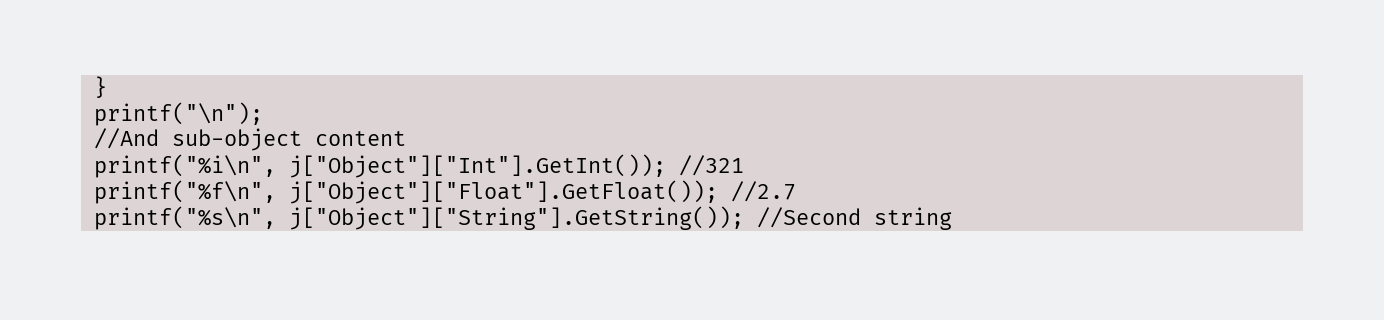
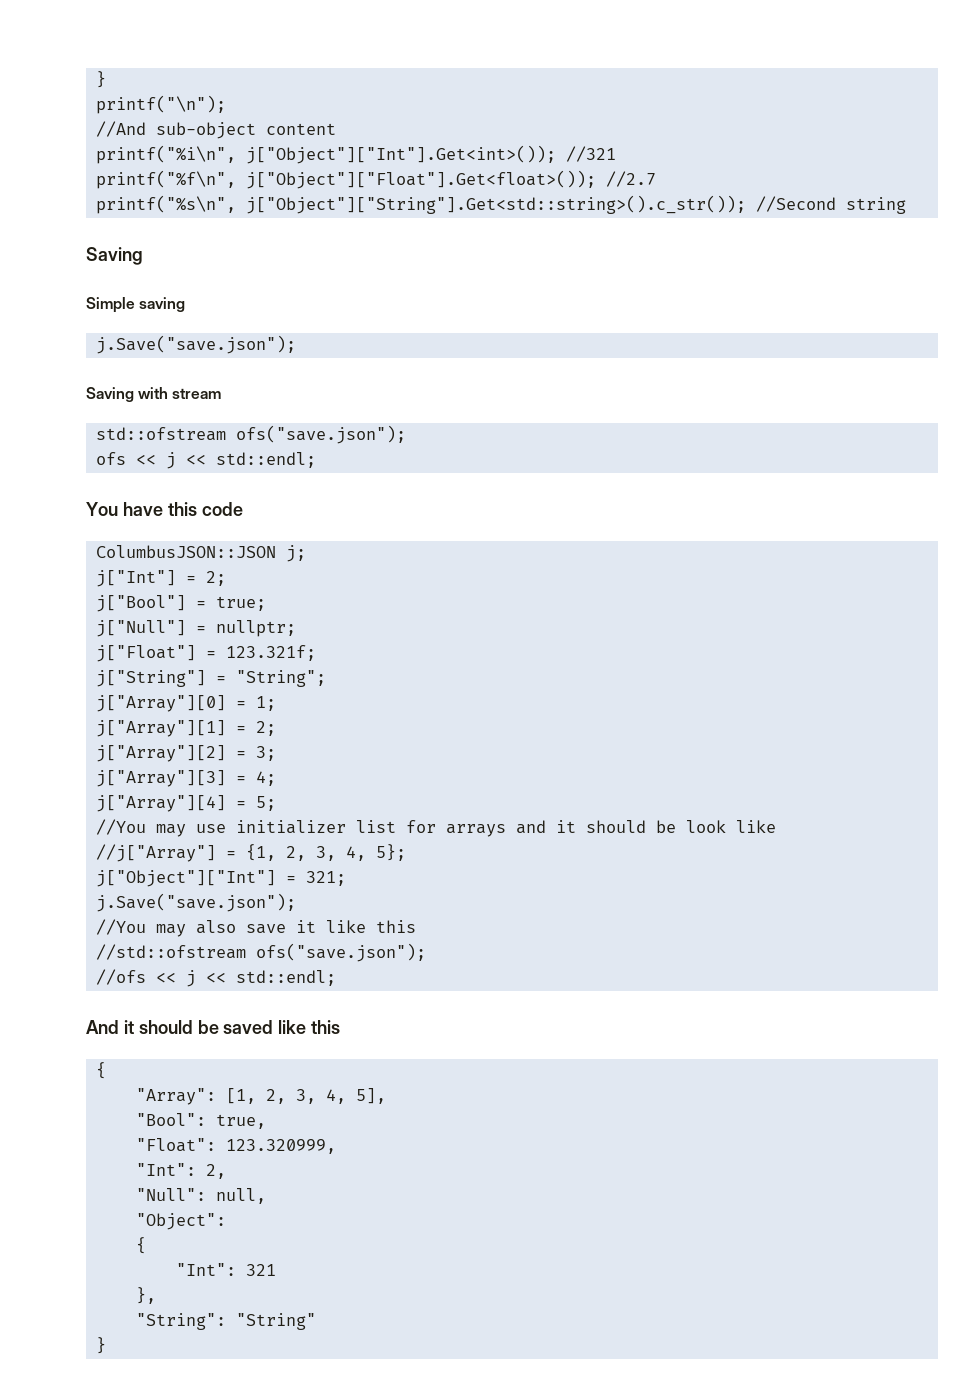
- printf("%i\n", j["Object"]["Int"].GetInt()); //321
+ printf("%i\n", j["Object"]["Int"].Get<int>()); //321
- printf("%f\n", j["Object"]["Float"].GetFloat()); //2.7
+ printf("%f\n", j["Object"]["Float"].Get<float>()); //2.7
- printf("%s\n", j["Object"]["String"].GetString()); //Second string
+ printf("%s\n", j["Object"]["String"].Get<std::string>().c_str()); //Second string
+ Saving
+ Simple saving
+ j.Save("save.json");
+ Saving with stream
+ std::ofstream ofs("save.json");
+ ofs << j << std::endl;
+ You have this code
+ ColumbusJSON::JSON j;
+ j["Int"] = 2;
+ j["Bool"] = true;
+ j["Null"] = nullptr;
+ j["Float"] = 123.321f;
+ j["String"] = "String";
+ j["Array"][0] = 1;
+ j["Array"][1] = 2;
+ j["Array"][2] = 3;
+ j["Array"][3] = 4;
+ j["Array"][4] = 5;
+ //You may use initializer list for arrays and it should be look like
+ //j["Array"] = {1, 2, 3, 4, 5};
+ j["Object"]["Int"] = 321;
+ j.Save("save.json");
+ //You may also save it like this
+ //std::ofstream ofs("save.json");
+ //ofs << j << std::endl;
+ And it should be saved like this
+ {
+ "Array": [1, 2, 3, 4, 5],
+ "Bool": true,
+ "Float": 123.320999,
+ "Int": 2,
+ "Null": null,
+ "Object":
+ {
+ "Int": 321
+ },
+ "String": "String"
+ }

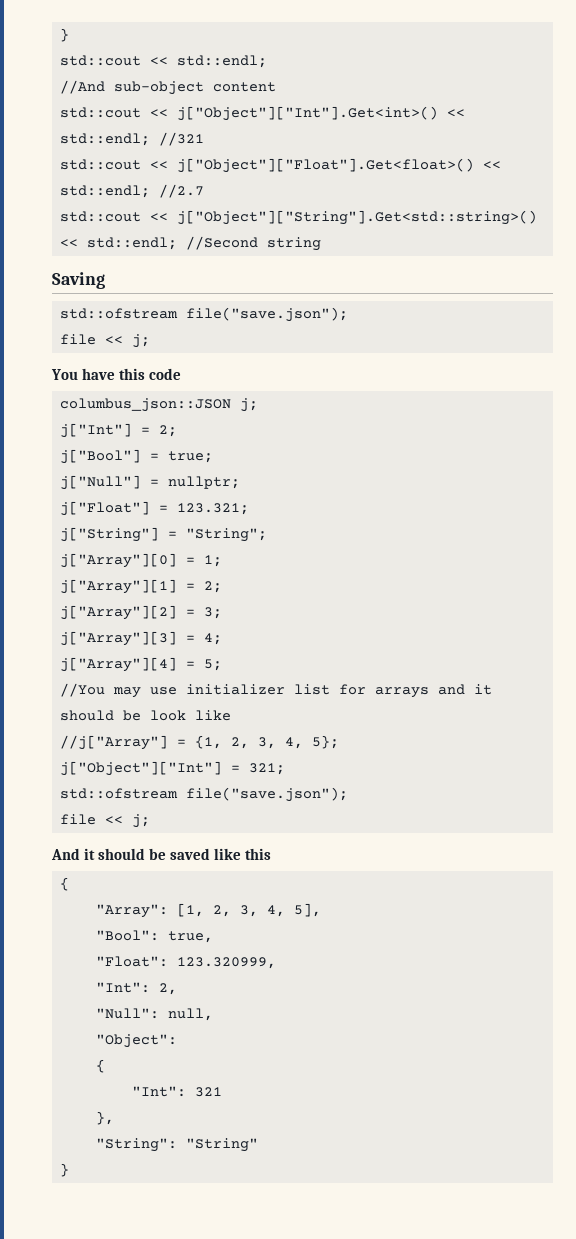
- printf("\n");
+ std::cout << std::endl;
- printf("%i\n", j["Object"]["Int"].Get<int>()); //321
- printf("%f\n", j["Object"]["Float"].Get<float>()); //2.7
- printf("%s\n", j["Object"]["String"].Get<std::string>().c_str()); //Second string
+ std::cout << j["Object"]["Int"].Get<int>() << std::endl; //321
+ std::cout << j["Object"]["Float"].Get<float>() << std::endl; //2.7
+ std::cout << j["Object"]["String"].Get<std::string>() << std::endl; //Second string
  Saving
- Simple saving
- j.Save("save.json");
- Saving with stream
- std::ofstream ofs("save.json");
- ofs << j << std::endl;
+ std::ofstream file("save.json");
+ file << j;
- ColumbusJSON::JSON j;
+ columbus_json::JSON j;
- j["Float"] = 123.321f;
+ j["Float"] = 123.321;
  j["Object"]["Int"] = 321;
- j.Save("save.json");
- //You may also save it like this
- //std::ofstream ofs("save.json");
- //ofs << j << std::endl;
+ std::ofstream file("save.json");
+ file << j;

